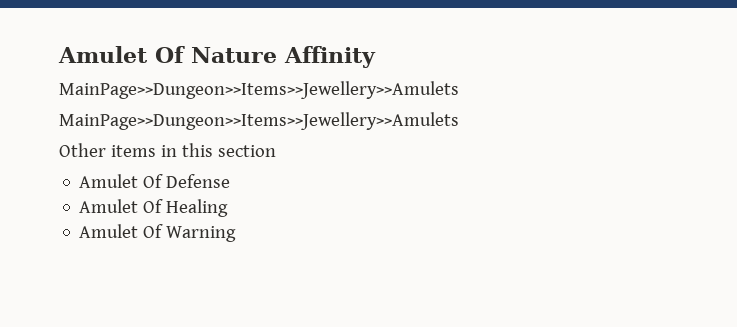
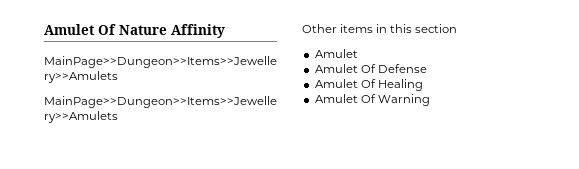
  Other items in this section
+ Amulet

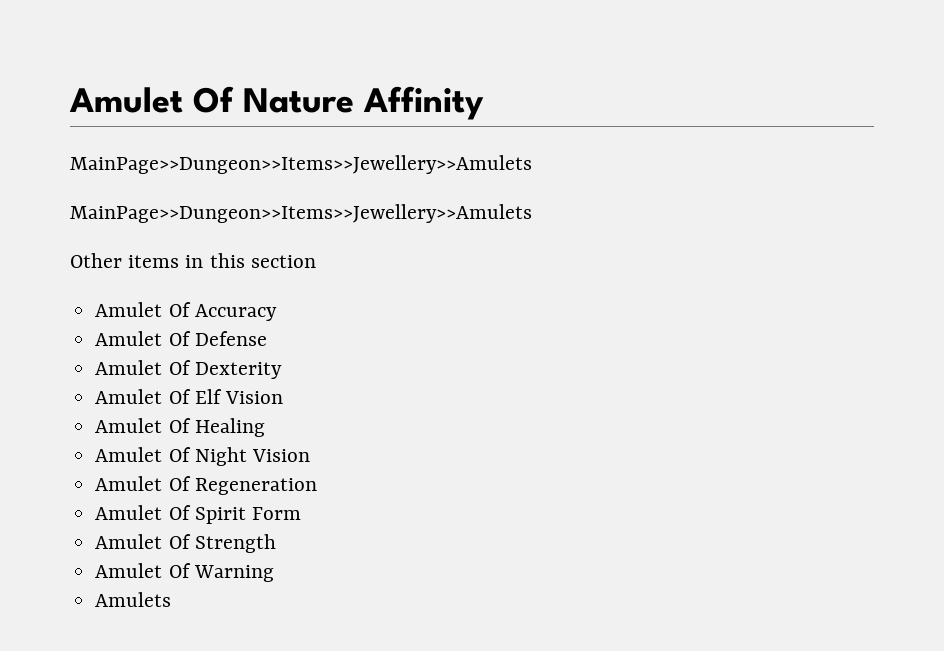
  Other items in this section
- Amulet
+ Amulet Of Accuracy
+ Amulet Of Dexterity
+ Amulet Of Elf Vision
  Amulet Of Healing
+ Amulet Of Night Vision
+ Amulet Of Regeneration
+ Amulet Of Spirit Form
+ Amulet Of Strength
+ Amulets

